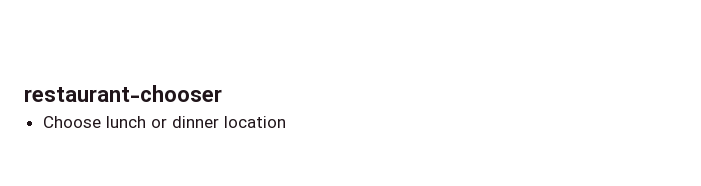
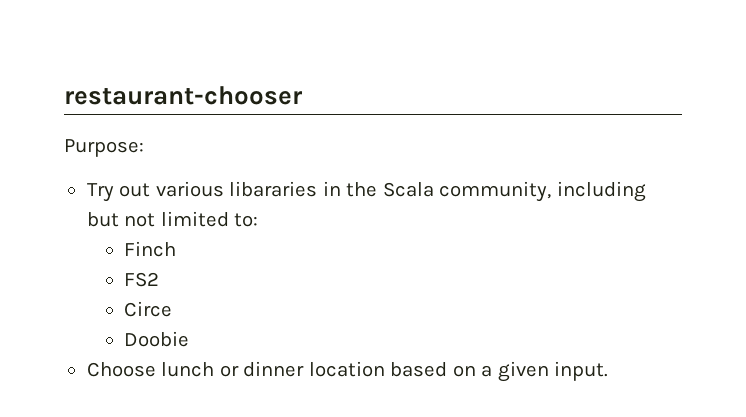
+ Purpose:
+ Try out various libararies in the Scala community, including but not limited to:
+ Finch
+ FS2
+ Circe
+ Doobie
- Choose lunch or dinner location
+ Choose lunch or dinner location based on a given input.

